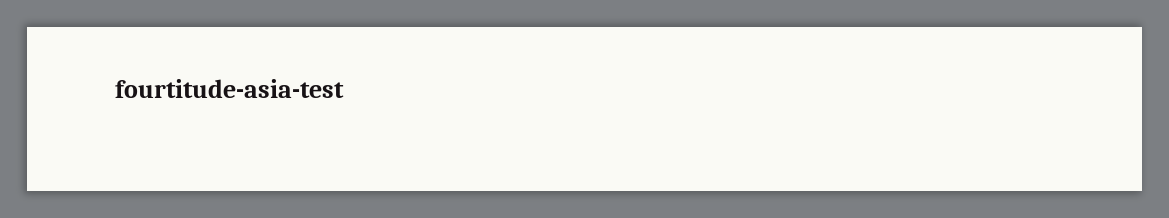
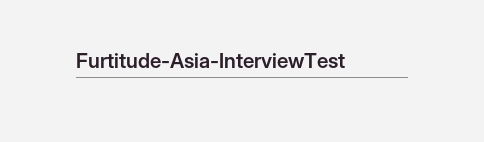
- fourtitude-asia-test
+ Furtitude-Asia-InterviewTest

